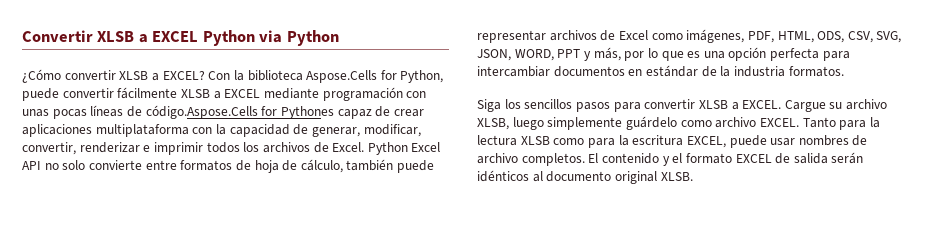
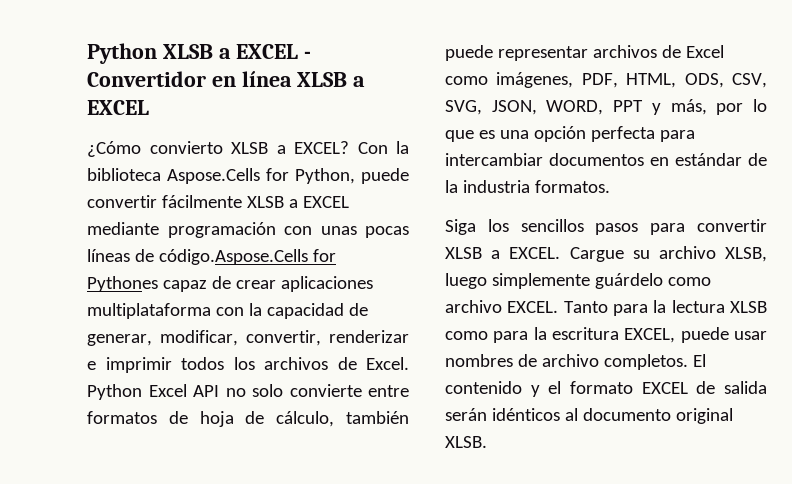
- Convertir XLSB a EXCEL Python via Python
+ Python XLSB a EXCEL - Convertidor en línea XLSB a EXCEL
- ¿Cómo convertir XLSB a EXCEL?
+ ¿Cómo convierto XLSB a EXCEL?

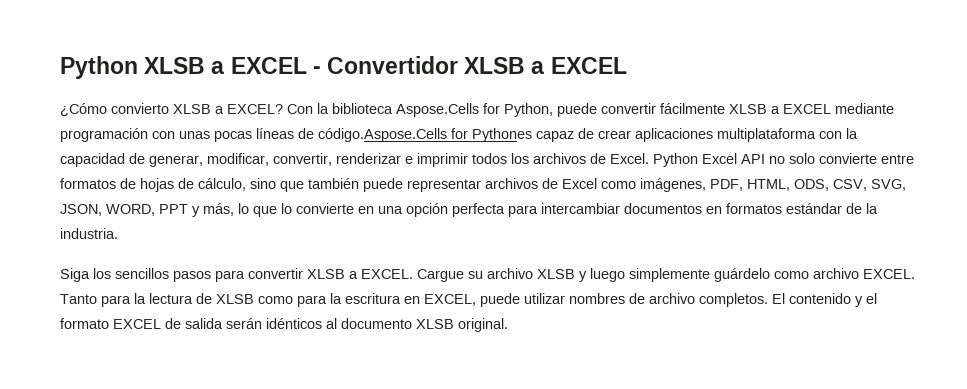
- Python XLSB a EXCEL - Convertidor en línea XLSB a EXCEL
+ Python XLSB a EXCEL - Convertidor XLSB a EXCEL
- Python Excel API no solo convierte entre formatos de hoja de cálculo, también puede representar archivos de Excel como imágenes, PDF, HTML, ODS, CSV, SVG, JSON, WORD, PPT y más, por lo que es una opción perfecta para intercambiar documentos en estándar de la industria formatos.
+ Python Excel API no solo convierte entre formatos de hojas de cálculo, sino que también puede representar archivos de Excel como imágenes, PDF, HTML, ODS, CSV, SVG, JSON, WORD, PPT y más, lo que lo convierte en una opción perfecta para intercambiar documentos en formatos estándar de la industria.
- Cargue su archivo XLSB, luego simplemente guárdelo como archivo EXCEL.
+ Cargue su archivo XLSB y luego simplemente guárdelo como archivo EXCEL.
- Tanto para la lectura XLSB como para la escritura EXCEL, puede usar nombres de archivo completos.
+ Tanto para la lectura de XLSB como para la escritura en EXCEL, puede utilizar nombres de archivo completos.
- El contenido y el formato EXCEL de salida serán idénticos al documento original XLSB.
+ El contenido y el formato EXCEL de salida serán idénticos al documento XLSB original.

